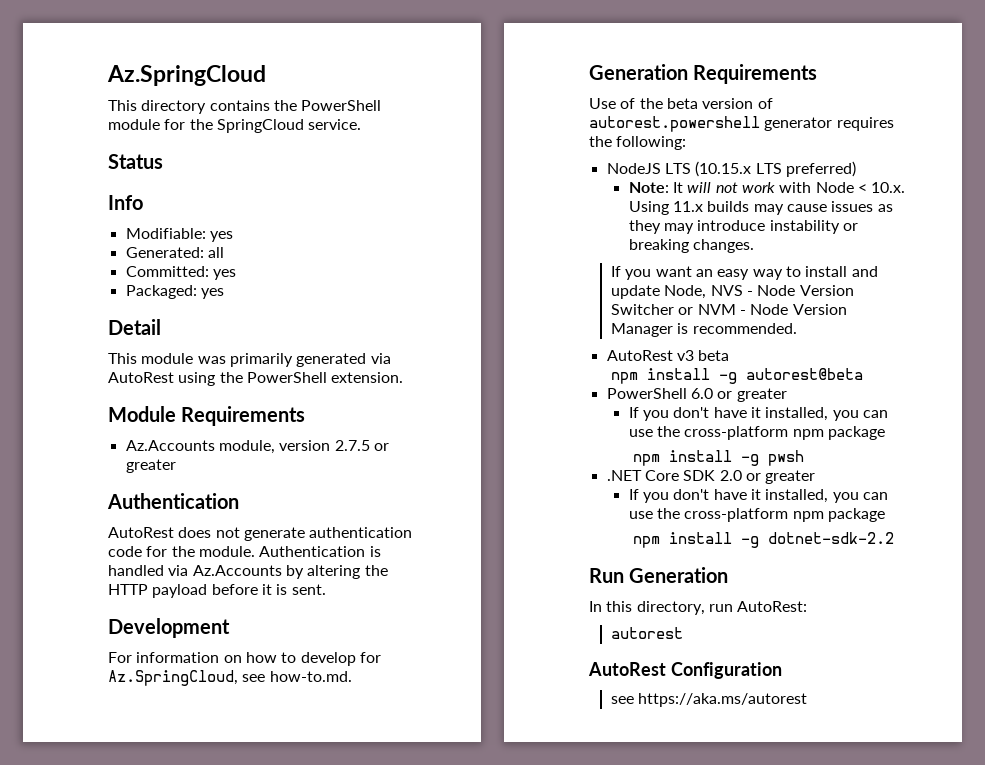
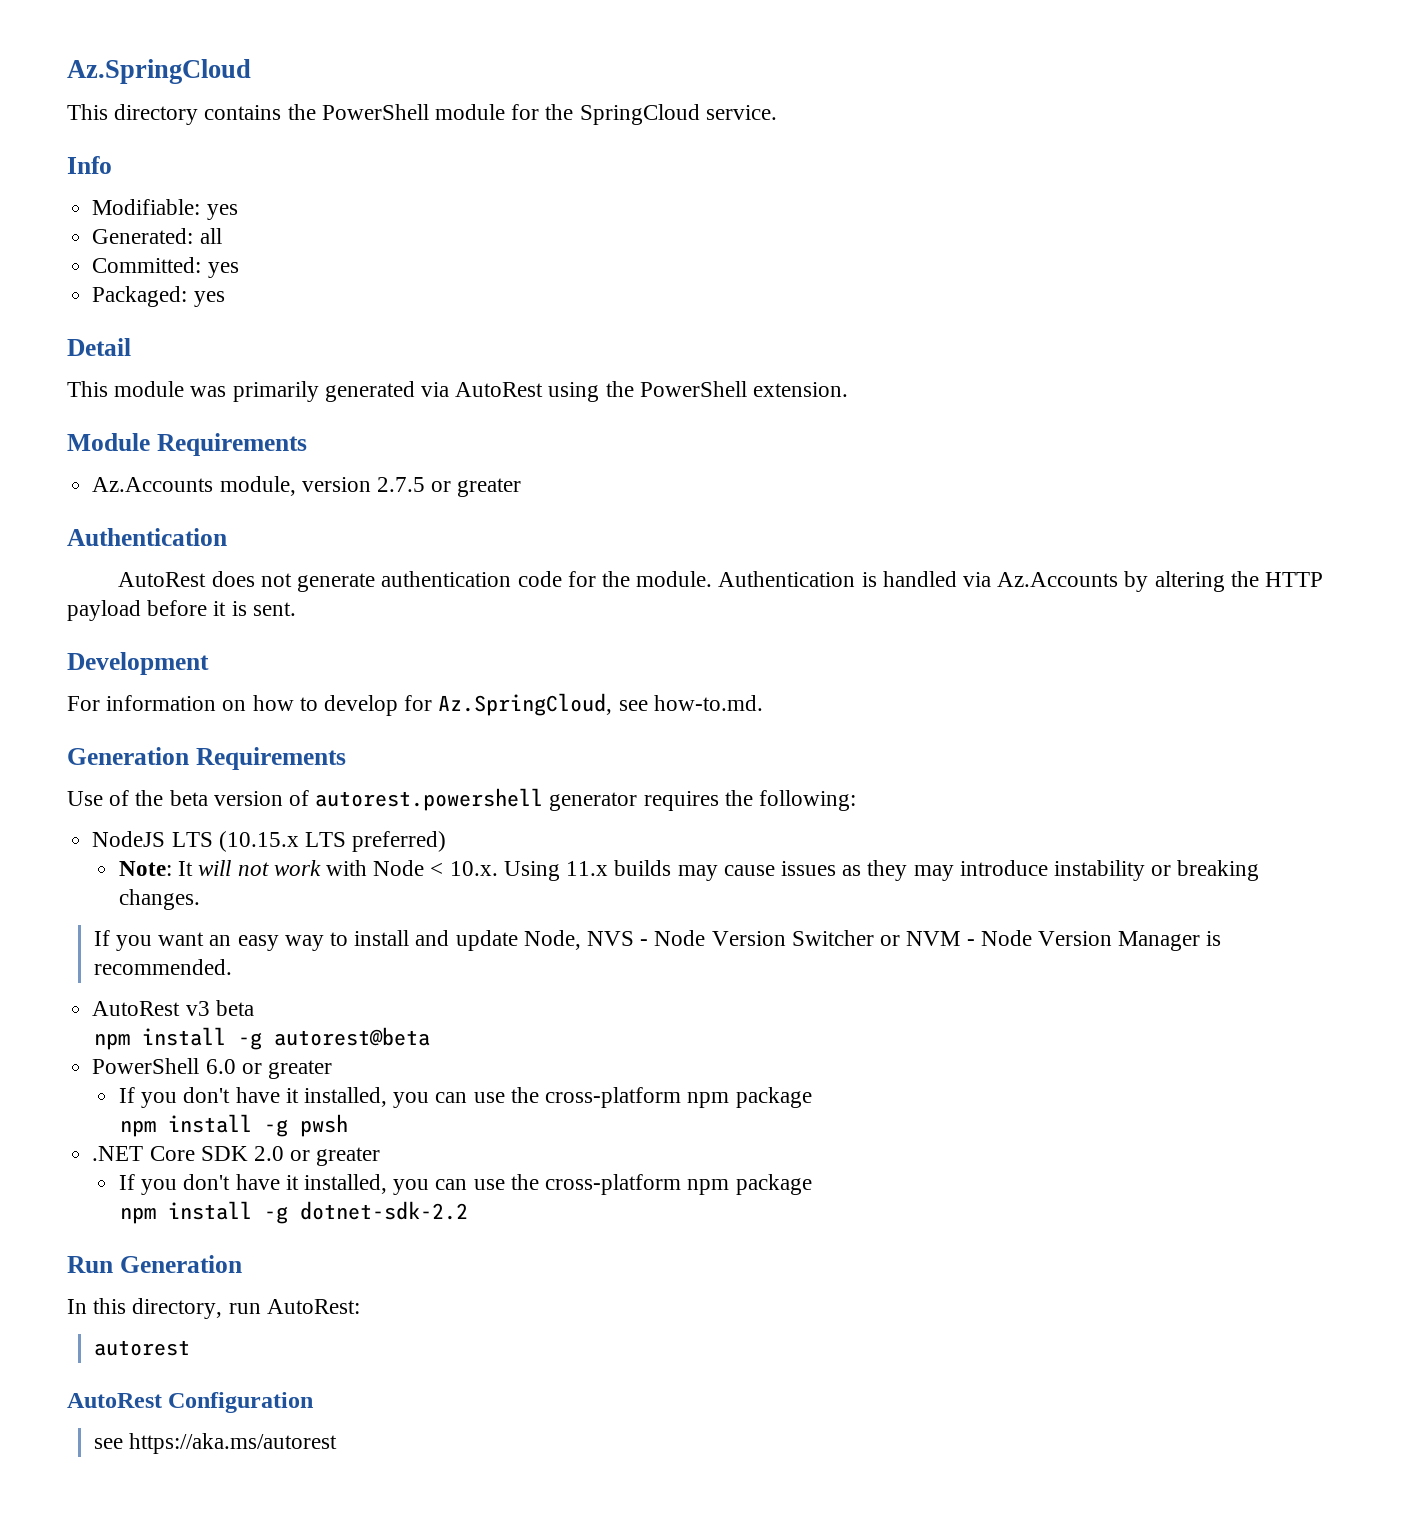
- Status

